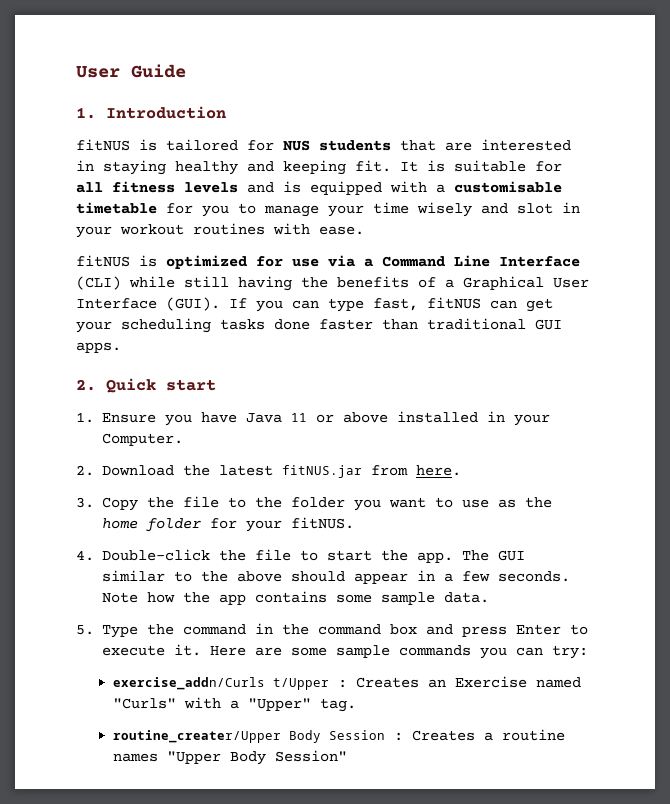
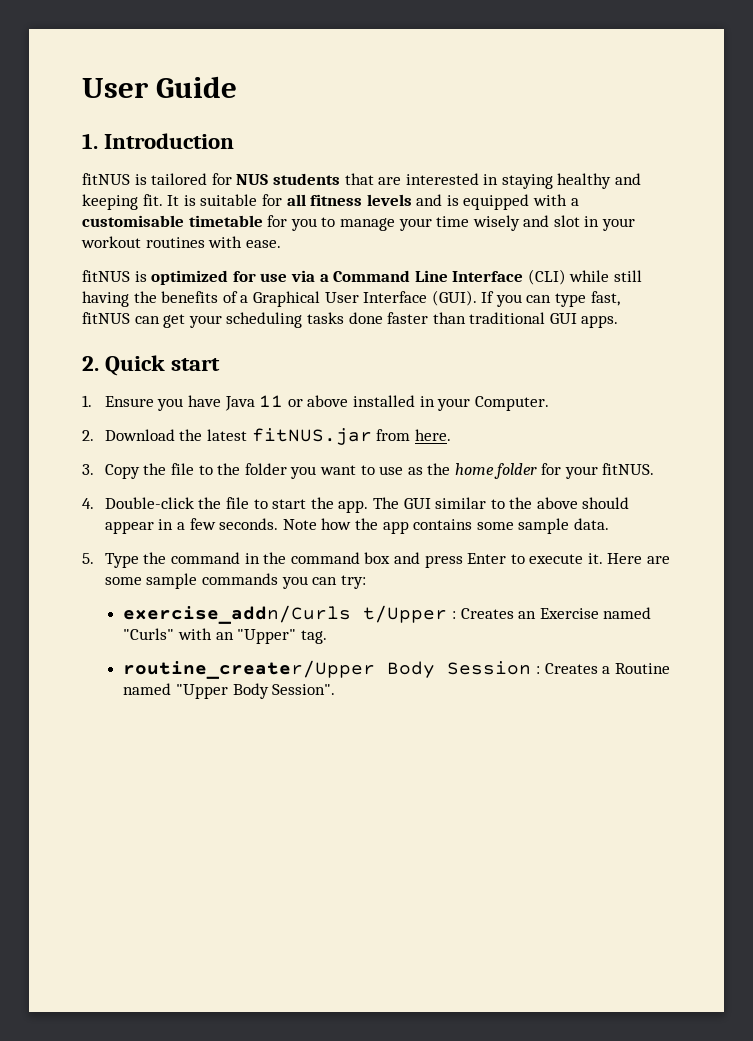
- exercise_addn/Curls t/Upper : Creates an Exercise named "Curls" with a "Upper" tag.
+ exercise_addn/Curls t/Upper : Creates an Exercise named "Curls" with an "Upper" tag.
- routine_creater/Upper Body Session : Creates a routine names "Upper Body Session"
+ routine_creater/Upper Body Session : Creates a Routine named "Upper Body Session".

